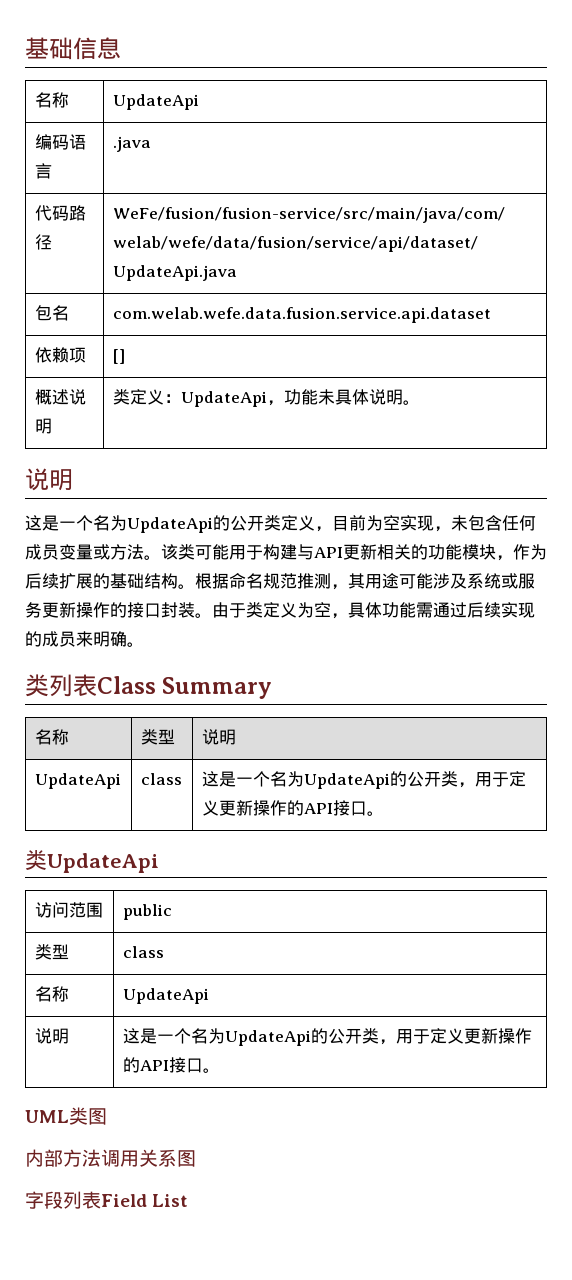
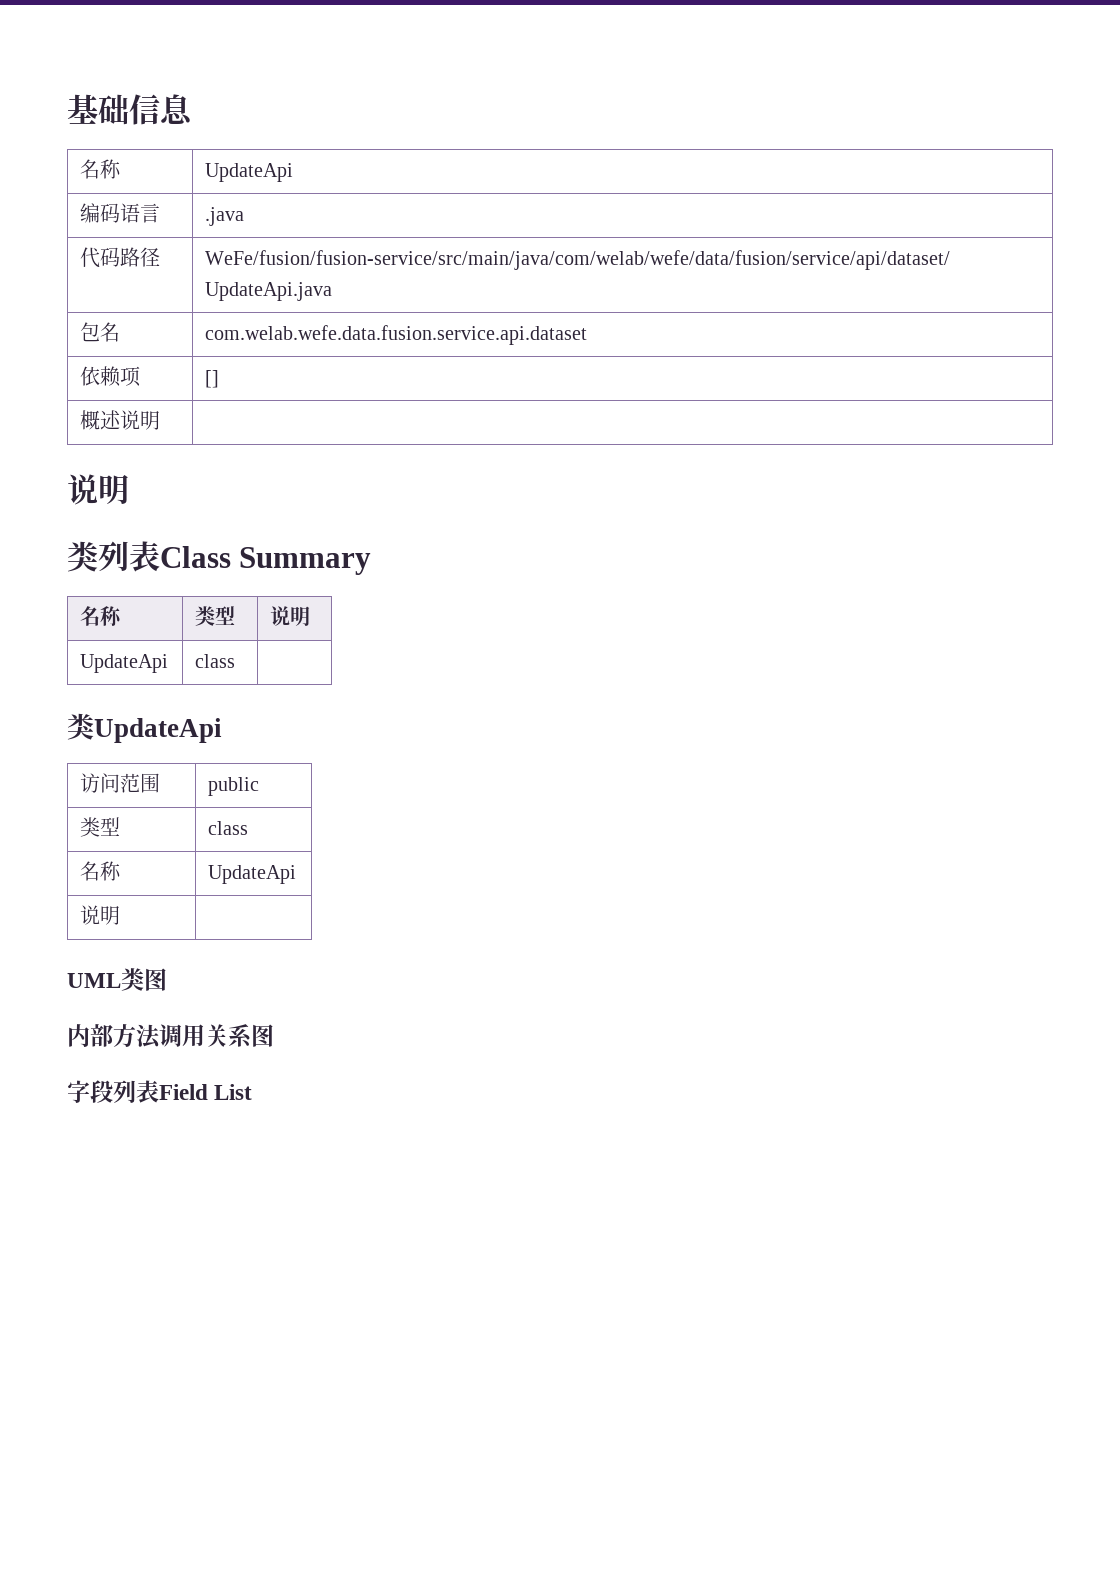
- 概述说明 | 类定义：UpdateApi，功能未具体说明。
+ 概述说明 |
  说明
- 这是一个名为UpdateApi的公开类定义，目前为空实现，未包含任何成员变量或方法。该类可能用于构建与API更新相关的功能模块，作为后续扩展的基础结构。根据命名规范推测，其用途可能涉及系统或服务更新操作的接口封装。由于类定义为空，具体功能需通过后续实现的成员来明确。
- UpdateApi | class | 这是一个名为UpdateApi的公开类，用于定义更新操作的API接口。
+ UpdateApi | class |
  类型 | class
  名称 | UpdateApi
- 说明 | 这是一个名为UpdateApi的公开类，用于定义更新操作的API接口。
+ 说明 |

